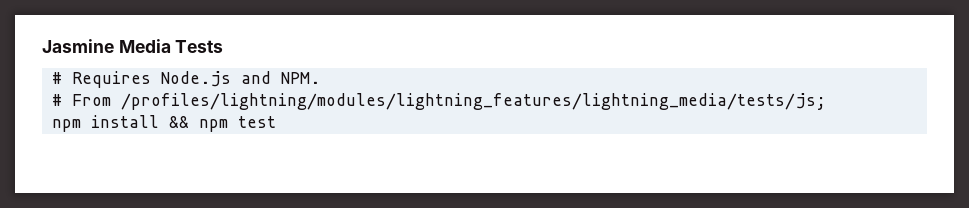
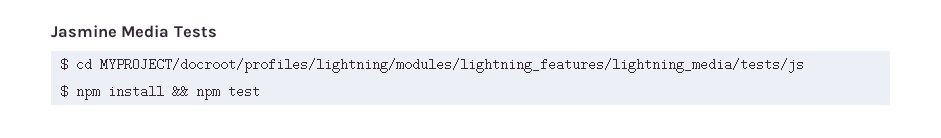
- # Requires Node.js and NPM.
- # From /profiles/lightning/modules/lightning_features/lightning_media/tests/js;
- npm install && npm test
+ $ cd MYPROJECT/docroot/profiles/lightning/modules/lightning_features/lightning_media/tests/js
+ $ npm install && npm test

